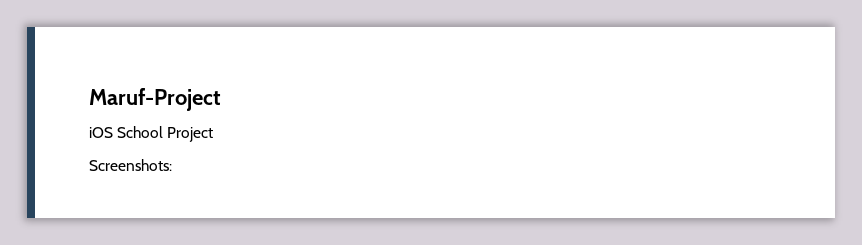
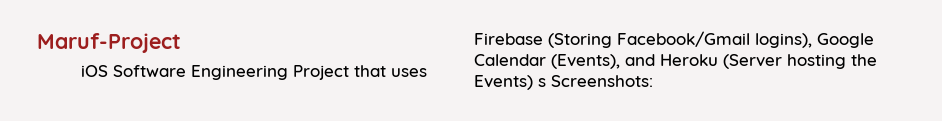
- iOS School Project
- Screenshots:
+ iOS Software Engineering Project that uses Firebase (Storing Facebook/Gmail logins), Google Calendar (Events), and Heroku (Server hosting the Events) s Screenshots:

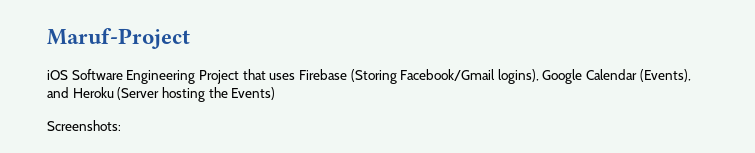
- iOS Software Engineering Project that uses Firebase (Storing Facebook/Gmail logins), Google Calendar (Events), and Heroku (Server hosting the Events) s Screenshots:
+ iOS Software Engineering Project that uses Firebase (Storing Facebook/Gmail logins), Google Calendar (Events), and Heroku (Server hosting the Events)
+ Screenshots:

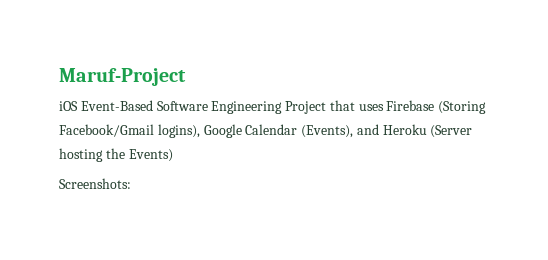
- iOS Software Engineering Project that uses Firebase (Storing Facebook/Gmail logins), Google Calendar (Events), and Heroku (Server hosting the Events)
+ iOS Event-Based Software Engineering Project that uses Firebase (Storing Facebook/Gmail logins), Google Calendar (Events), and Heroku (Server hosting the Events)

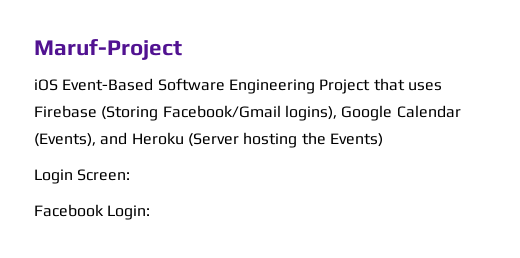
- Screenshots:
+ Login Screen:
+ Facebook Login:

